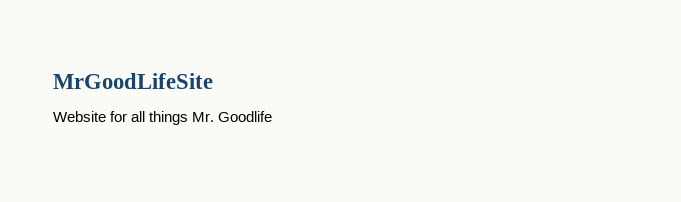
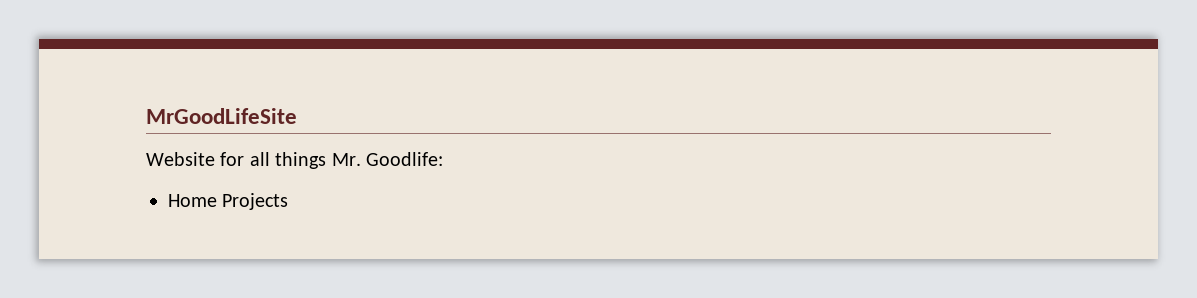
- Website for all things Mr. Goodlife
+ Website for all things Mr. Goodlife:
+ Home Projects

